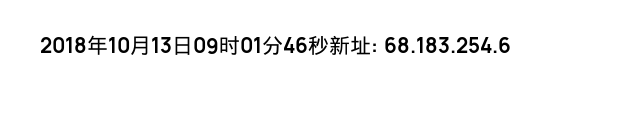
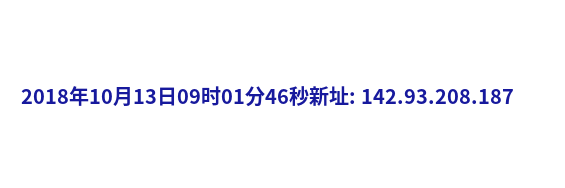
- 2018年10月13日09时01分46秒新址: 68.183.254.6
+ 2018年10月13日09时01分46秒新址: 142.93.208.187

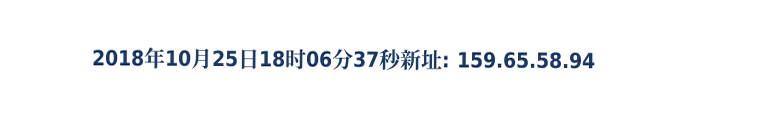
- 2018年10月13日09时01分46秒新址: 142.93.208.187
+ 2018年10月25日18时06分37秒新址: 159.65.58.94

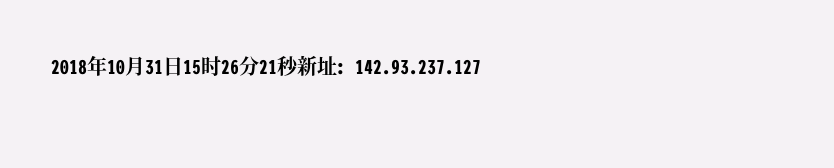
- 2018年10月25日18时06分37秒新址: 159.65.58.94
+ 2018年10月31日15时26分21秒新址: 142.93.237.127

